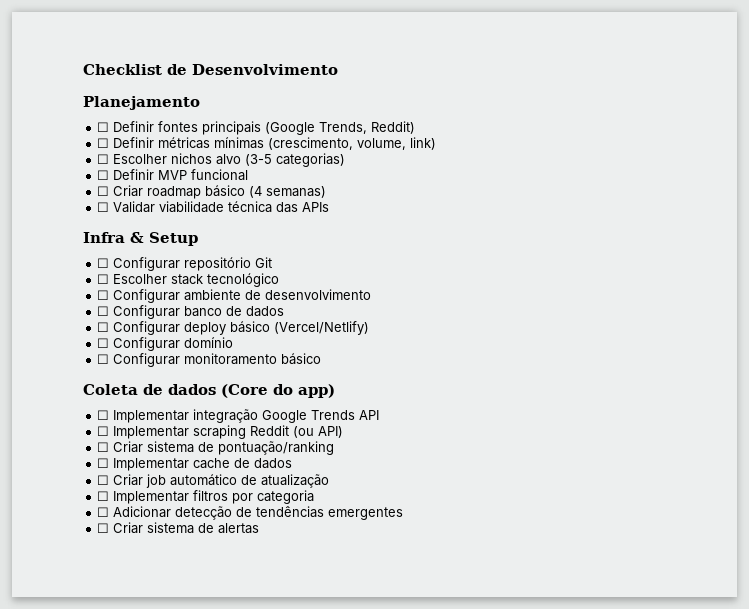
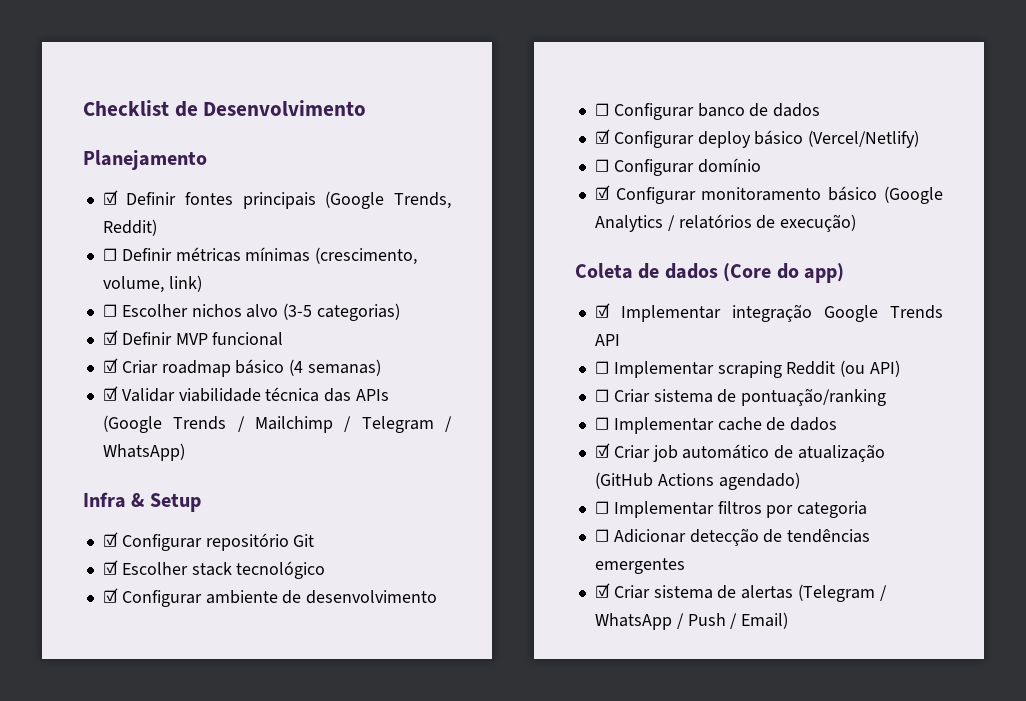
- ☐ Definir fontes principais (Google Trends, Reddit)
+ ☑ Definir fontes principais (Google Trends, Reddit)
- ☐ Definir MVP funcional
+ ☑ Definir MVP funcional
- ☐ Criar roadmap básico (4 semanas)
+ ☑ Criar roadmap básico (4 semanas)
- ☐ Validar viabilidade técnica das APIs
+ ☑ Validar viabilidade técnica das APIs (Google Trends / Mailchimp / Telegram / WhatsApp)
- ☐ Configurar repositório Git
+ ☑ Configurar repositório Git
- ☐ Escolher stack tecnológico
+ ☑ Escolher stack tecnológico
- ☐ Configurar ambiente de desenvolvimento
+ ☑ Configurar ambiente de desenvolvimento
- ☐ Configurar deploy básico (Vercel/Netlify)
+ ☑ Configurar deploy básico (Vercel/Netlify)
- ☐ Configurar monitoramento básico
+ ☑ Configurar monitoramento básico (Google Analytics / relatórios de execução)
- ☐ Implementar integração Google Trends API
+ ☑ Implementar integração Google Trends API
- ☐ Criar job automático de atualização
+ ☑ Criar job automático de atualização (GitHub Actions agendado)
- ☐ Criar sistema de alertas
+ ☑ Criar sistema de alertas (Telegram / WhatsApp / Push / Email)

